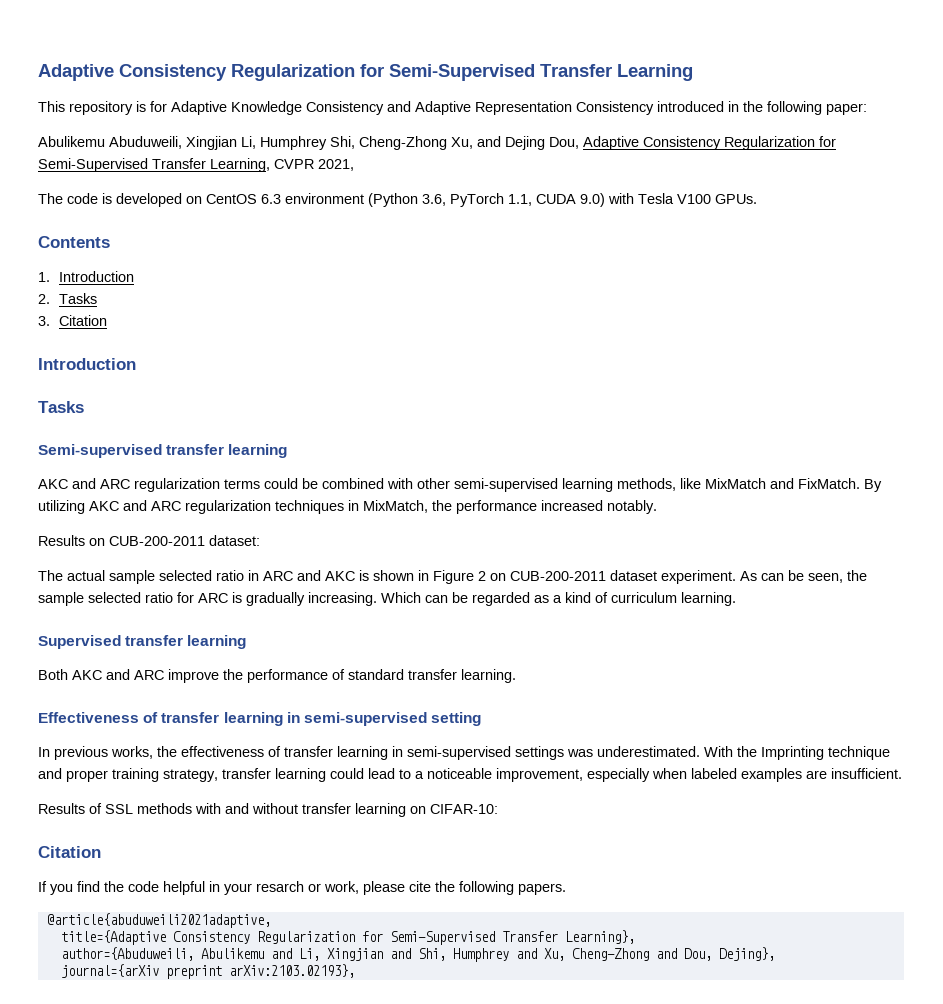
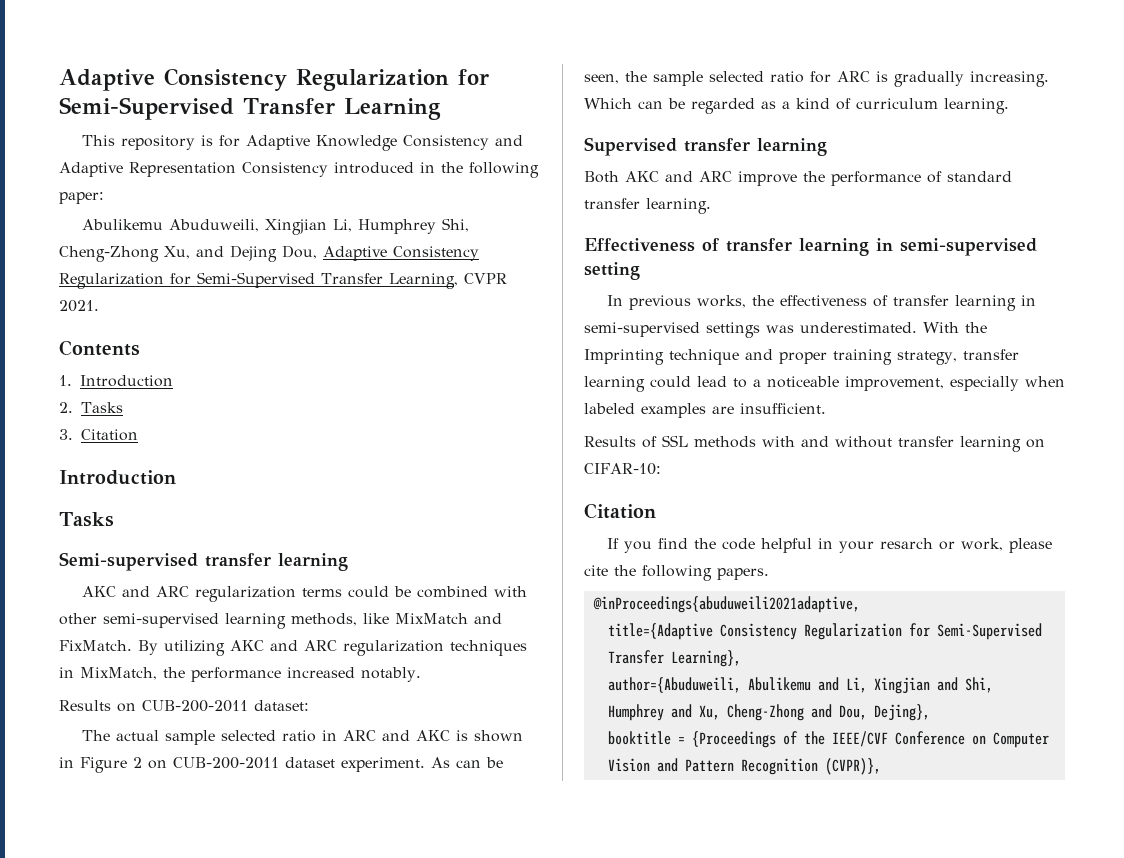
- Abulikemu Abuduweili, Xingjian Li, Humphrey Shi, Cheng-Zhong Xu, and Dejing Dou, Adaptive Consistency Regularization for Semi-Supervised Transfer Learning, CVPR 2021,
- The code is developed on CentOS 6.3 environment (Python 3.6, PyTorch 1.1, CUDA 9.0) with Tesla V100 GPUs.
+ Abulikemu Abuduweili, Xingjian Li, Humphrey Shi, Cheng-Zhong Xu, and Dejing Dou, Adaptive Consistency Regularization for Semi-Supervised Transfer Learning, CVPR 2021.
- @article{abuduweili2021adaptive,
+ @inProceedings{abuduweili2021adaptive,
- journal={arXiv preprint arXiv:2103.02193},
+ booktitle = {Proceedings of the IEEE/CVF Conference on Computer Vision and Pattern Recognition (CVPR)},

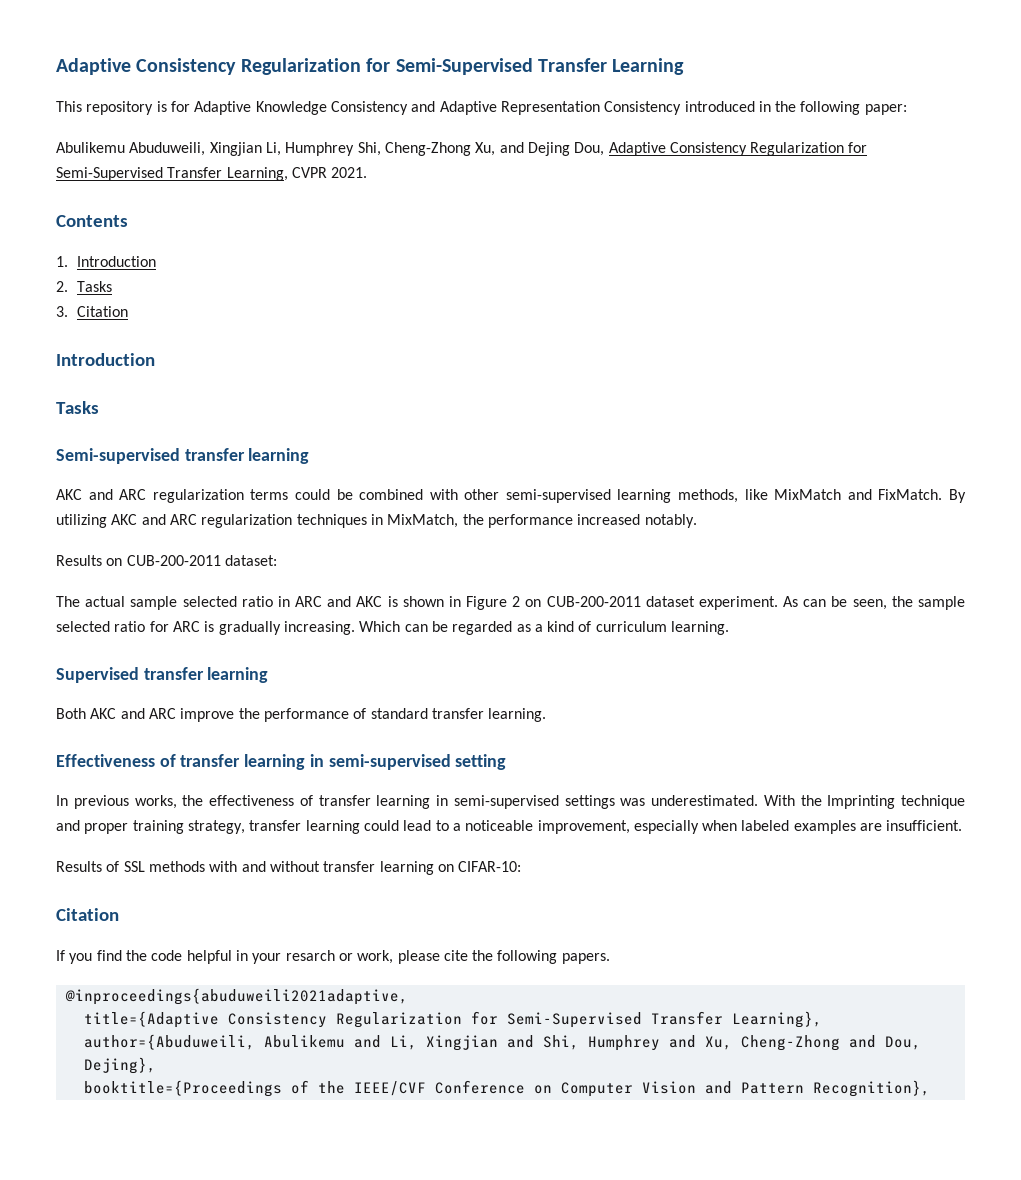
- @inProceedings{abuduweili2021adaptive,
+ @inproceedings{abuduweili2021adaptive,
- booktitle = {Proceedings of the IEEE/CVF Conference on Computer Vision and Pattern Recognition (CVPR)},
+ booktitle={Proceedings of the IEEE/CVF Conference on Computer Vision and Pattern Recognition},

